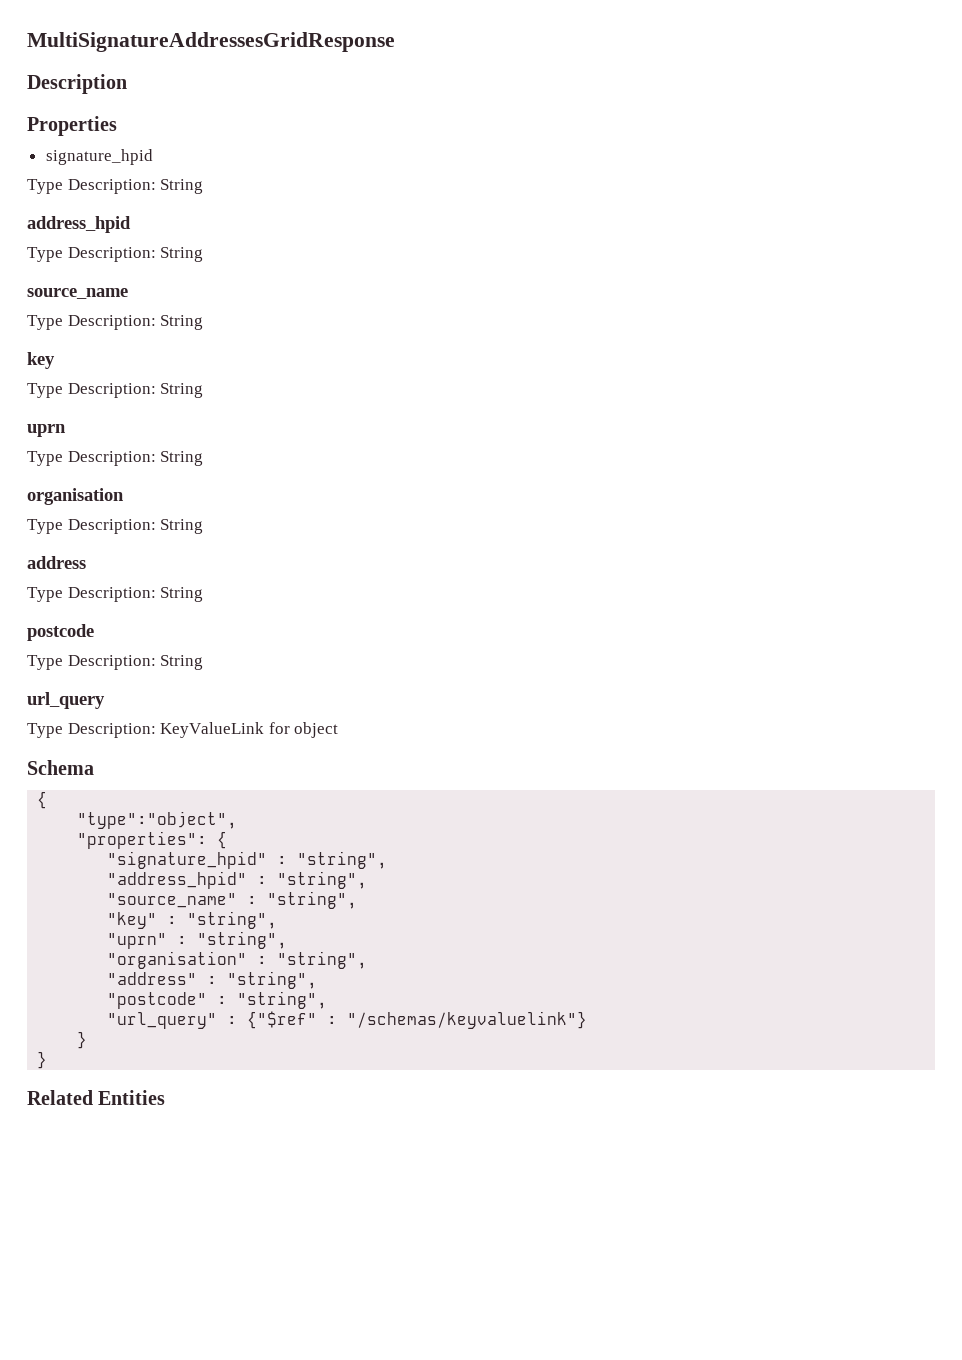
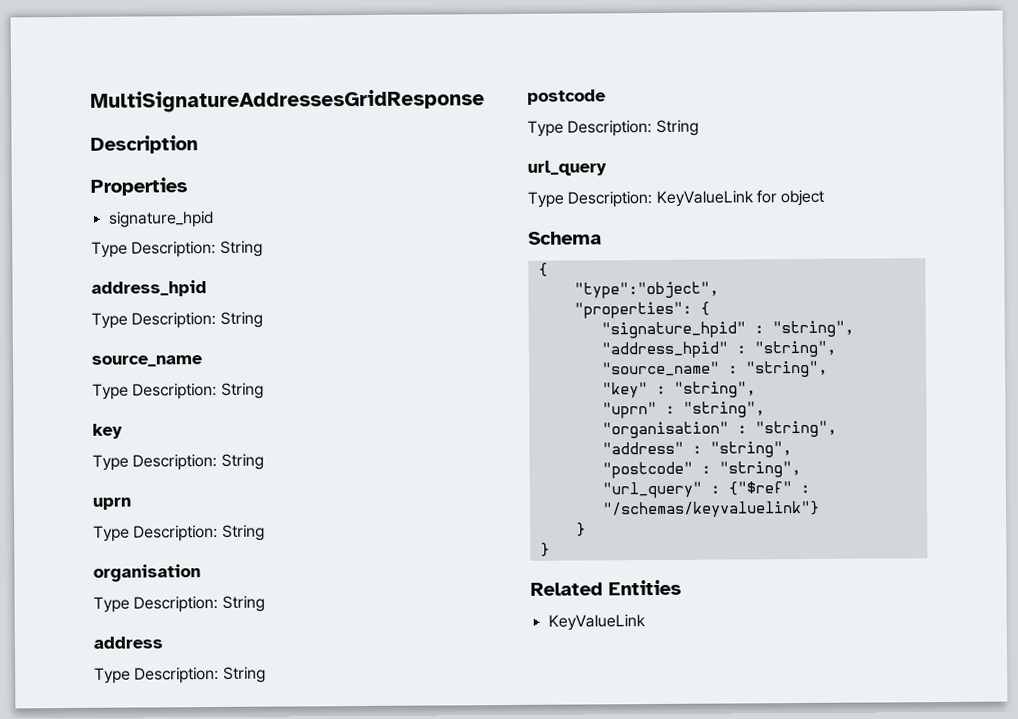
  Related Entities
+ KeyValueLink

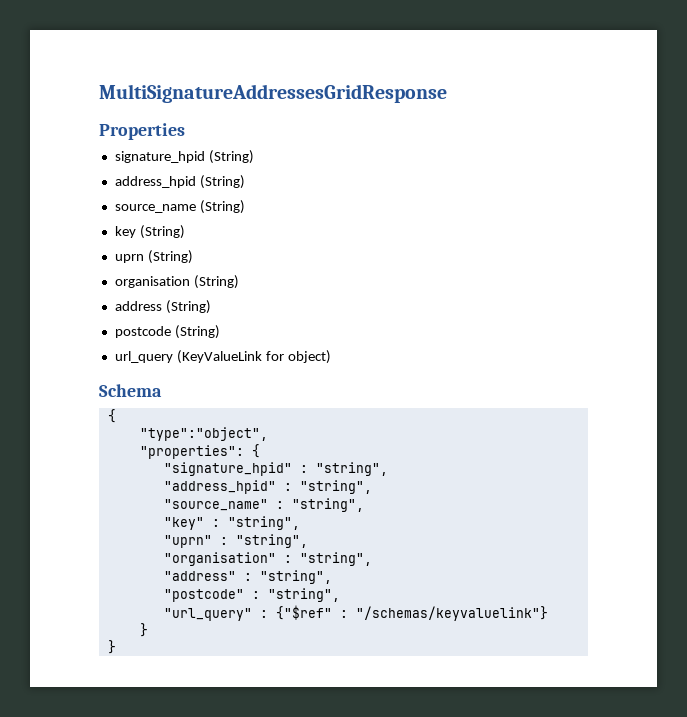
- Description
- signature_hpid
- Type Description: String
- address_hpid
- Type Description: String
- source_name
- Type Description: String
- key
- Type Description: String
- uprn
- Type Description: String
- organisation
- Type Description: String
- address
- Type Description: String
- postcode
- Type Description: String
- url_query
- Type Description: KeyValueLink for object
+ signature_hpid (String)
+ address_hpid (String)
+ source_name (String)
+ key (String)
+ uprn (String)
+ organisation (String)
+ address (String)
+ postcode (String)
+ url_query (KeyValueLink for object)
- Related Entities
- KeyValueLink

